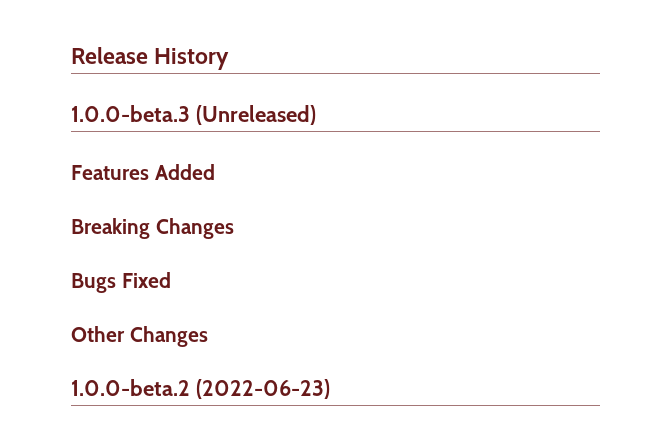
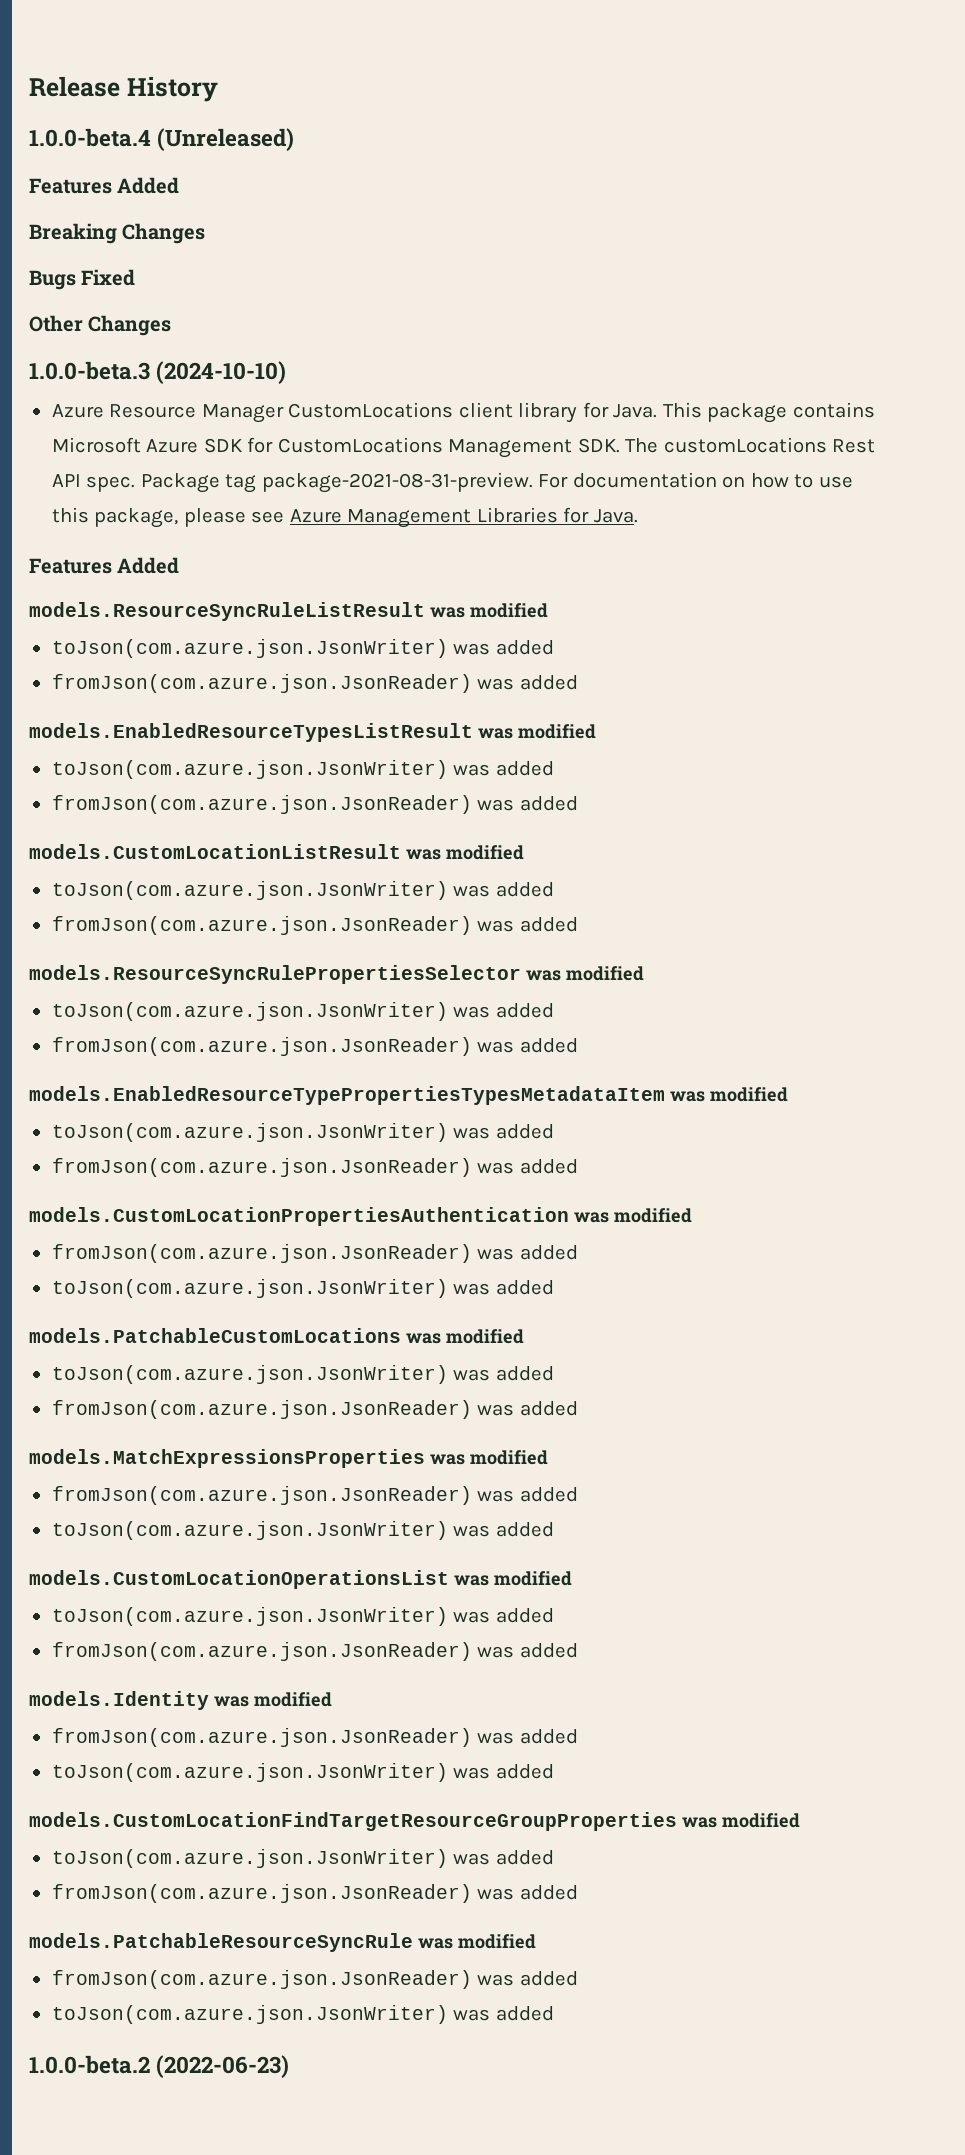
- 1.0.0-beta.3 (Unreleased)
+ 1.0.0-beta.4 (Unreleased)
+ 1.0.0-beta.3 (2024-10-10)
+ Azure Resource Manager CustomLocations client library for Java. This package contains Microsoft Azure SDK for CustomLocations Management SDK. The customLocations Rest API spec. Package tag package-2021-08-31-preview. For documentation on how to use this package, please see Azure Management Libraries for Java.
+ Features Added
+ models.ResourceSyncRuleListResult was modified
+ toJson(com.azure.json.JsonWriter) was added
+ fromJson(com.azure.json.JsonReader) was added
+ models.EnabledResourceTypesListResult was modified
+ toJson(com.azure.json.JsonWriter) was added
+ fromJson(com.azure.json.JsonReader) was added
+ models.CustomLocationListResult was modified
+ toJson(com.azure.json.JsonWriter) was added
+ fromJson(com.azure.json.JsonReader) was added
+ models.ResourceSyncRulePropertiesSelector was modified
+ toJson(com.azure.json.JsonWriter) was added
+ fromJson(com.azure.json.JsonReader) was added
+ models.EnabledResourceTypePropertiesTypesMetadataItem was modified
+ toJson(com.azure.json.JsonWriter) was added
+ fromJson(com.azure.json.JsonReader) was added
+ models.CustomLocationPropertiesAuthentication was modified
+ fromJson(com.azure.json.JsonReader) was added
+ toJson(com.azure.json.JsonWriter) was added
+ models.PatchableCustomLocations was modified
+ toJson(com.azure.json.JsonWriter) was added
+ fromJson(com.azure.json.JsonReader) was added
+ models.MatchExpressionsProperties was modified
+ fromJson(com.azure.json.JsonReader) was added
+ toJson(com.azure.json.JsonWriter) was added
+ models.CustomLocationOperationsList was modified
+ toJson(com.azure.json.JsonWriter) was added
+ fromJson(com.azure.json.JsonReader) was added
+ models.Identity was modified
+ fromJson(com.azure.json.JsonReader) was added
+ toJson(com.azure.json.JsonWriter) was added
+ models.CustomLocationFindTargetResourceGroupProperties was modified
+ toJson(com.azure.json.JsonWriter) was added
+ fromJson(com.azure.json.JsonReader) was added
+ models.PatchableResourceSyncRule was modified
+ fromJson(com.azure.json.JsonReader) was added
+ toJson(com.azure.json.JsonWriter) was added

